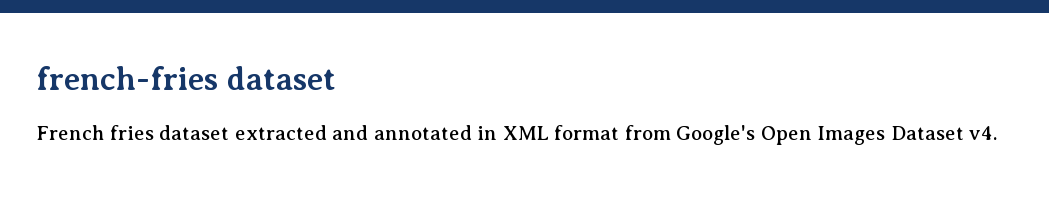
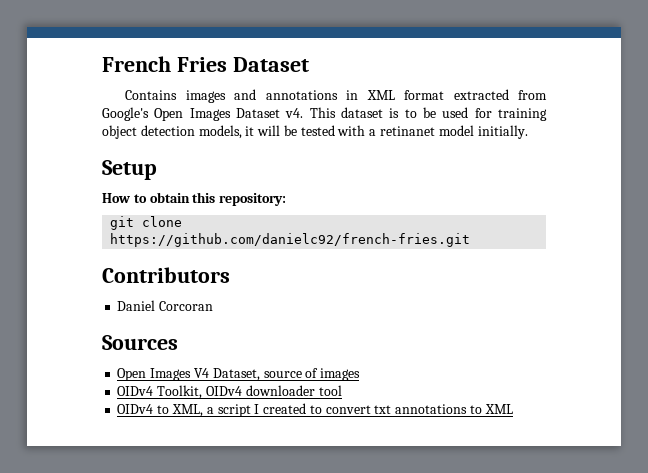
- french-fries dataset
- French fries dataset extracted and annotated in XML format from Google's Open Images Dataset v4.
+ French Fries Dataset
+ Contains images and annotations in XML format extracted from Google's Open Images Dataset v4.
+ This dataset is to be used for training object detection models, it will be tested with a retinanet model initially.
+ Setup
+ How to obtain this repository:
+ git clone https://github.com/danielc92/french-fries.git
+ Contributors
+ Daniel Corcoran
+ Sources
+ Open Images V4 Dataset, source of images
+ OIDv4 Toolkit, OIDv4 downloader tool
+ OIDv4 to XML, a script I created to convert txt annotations to XML

